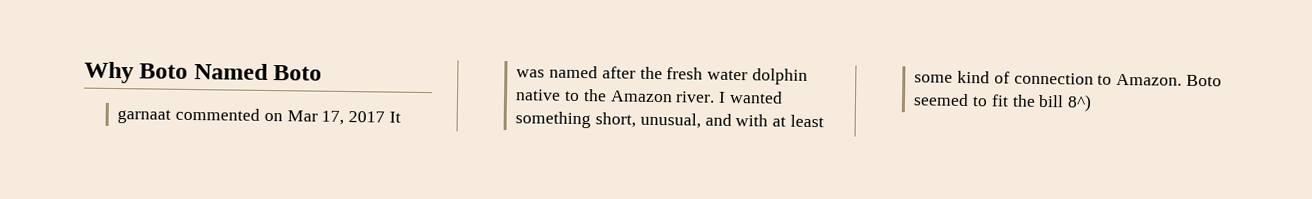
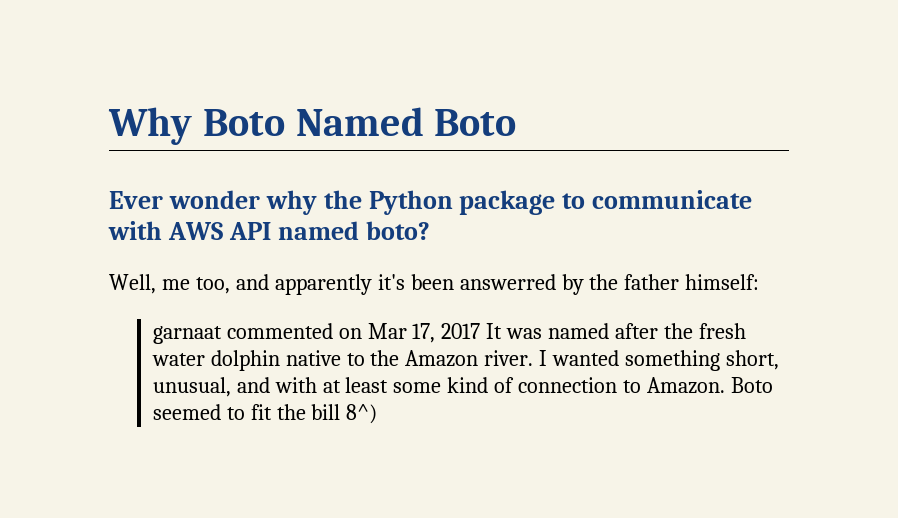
+ Ever wonder why the Python package to communicate with AWS API named boto?
+ Well, me too, and apparently it's been answerred by the father himself:

